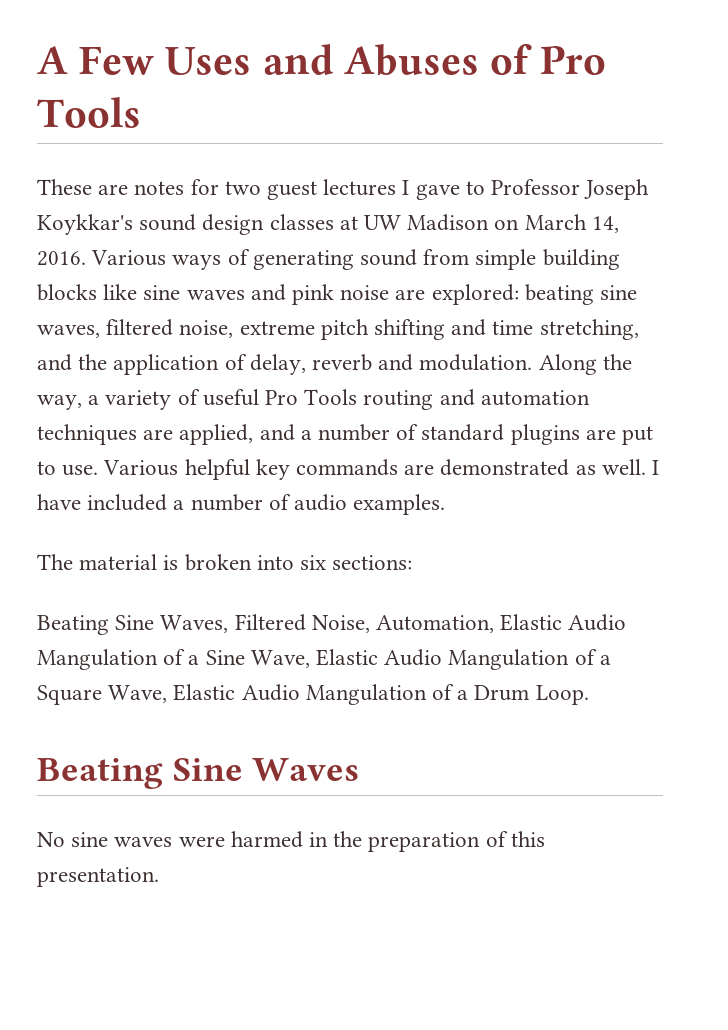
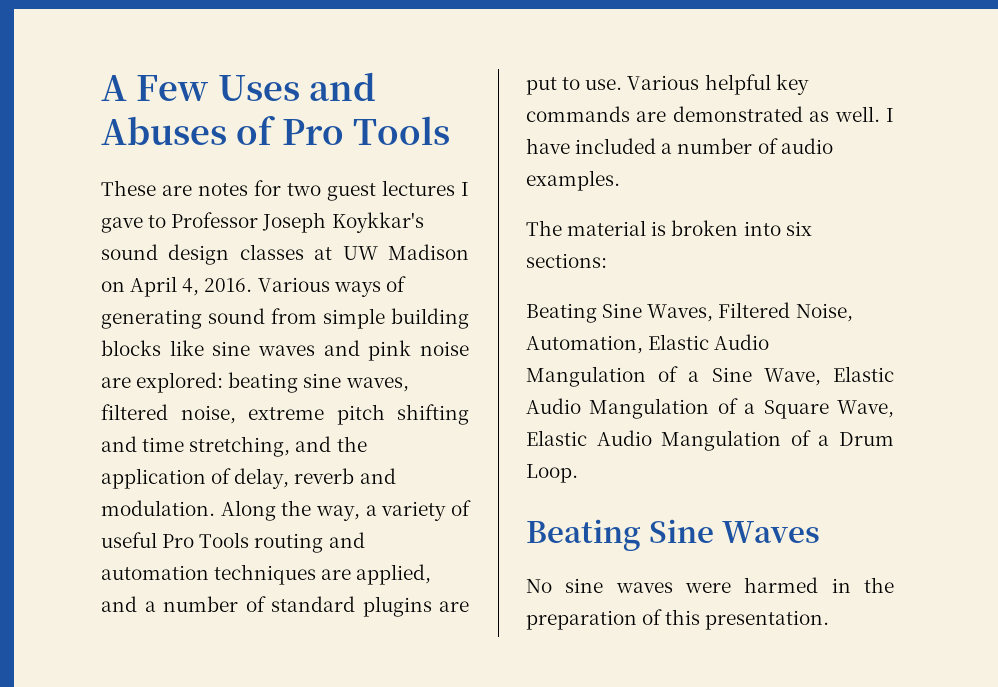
- These are notes for two guest lectures I gave to Professor Joseph Koykkar's sound design classes at UW Madison on March 14, 2016.
+ These are notes for two guest lectures I gave to Professor Joseph Koykkar's sound design classes at UW Madison on April 4, 2016.

